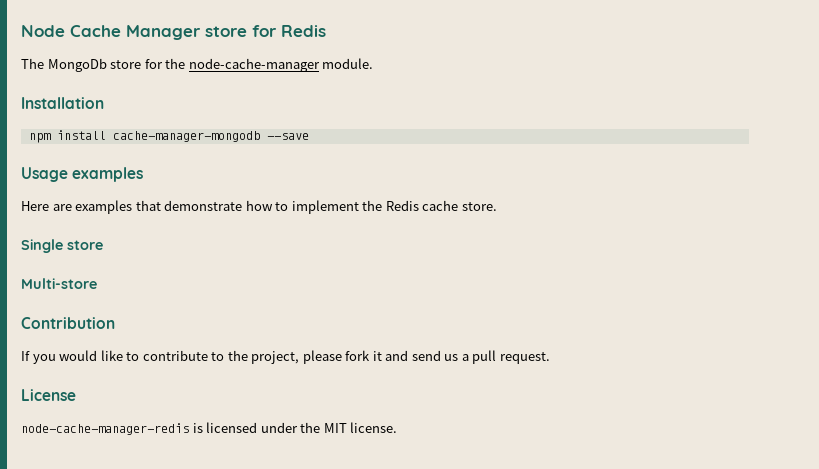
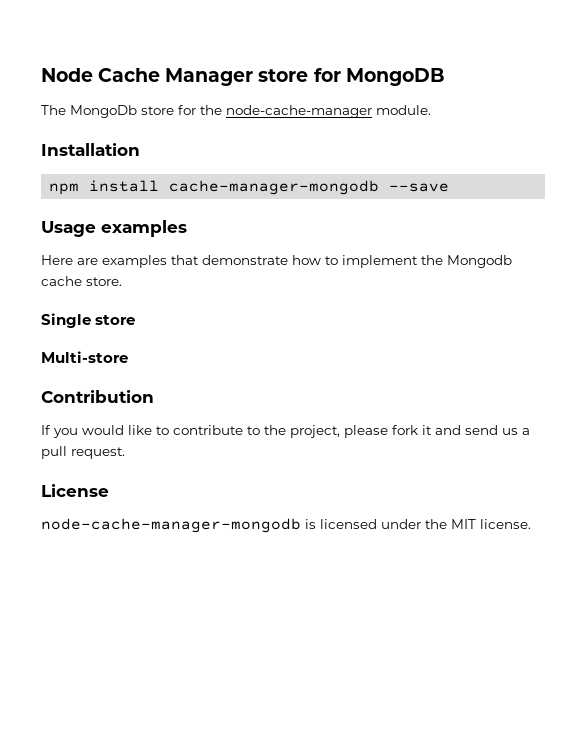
- Node Cache Manager store for Redis
+ Node Cache Manager store for MongoDB
- Here are examples that demonstrate how to implement the Redis cache store.
+ Here are examples that demonstrate how to implement the Mongodb cache store.
- node-cache-manager-redis is licensed under the MIT license.
+ node-cache-manager-mongodb is licensed under the MIT license.

